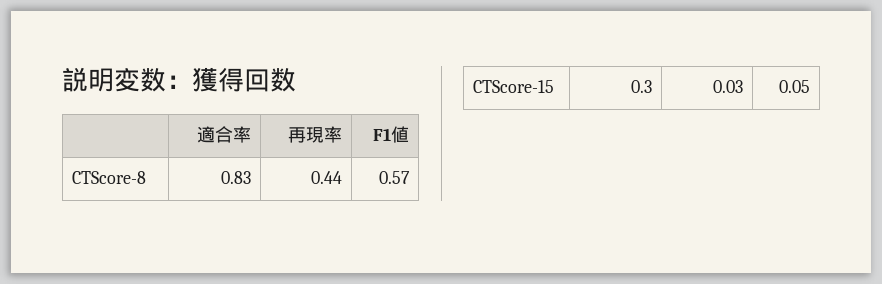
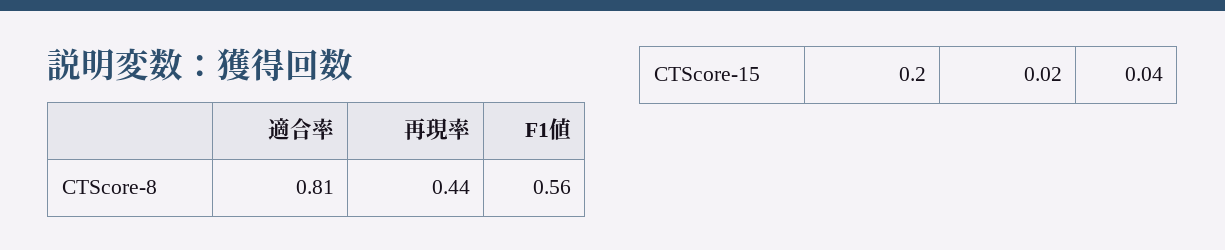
- CTScore-8 | 0.83 | 0.44 | 0.57
+ CTScore-8 | 0.81 | 0.44 | 0.56
- CTScore-15 | 0.3 | 0.03 | 0.05
+ CTScore-15 | 0.2 | 0.02 | 0.04

